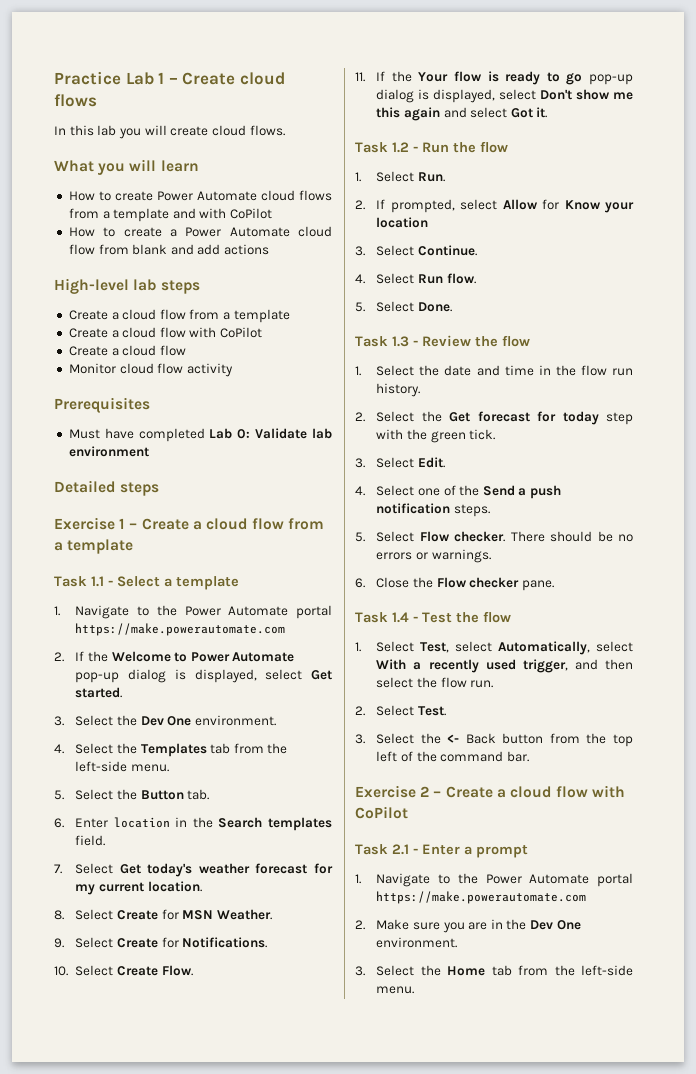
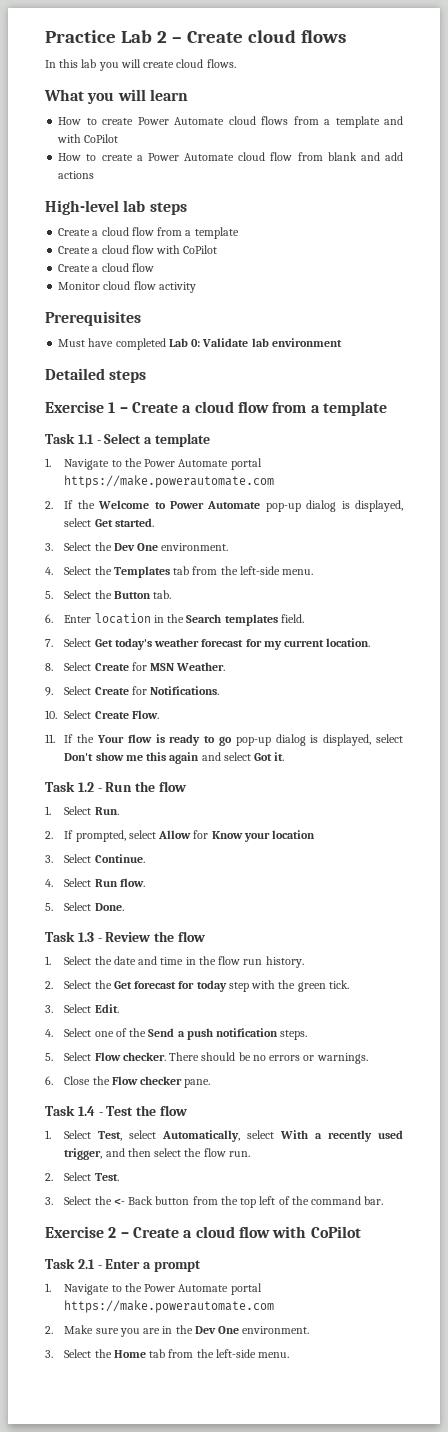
- Practice Lab 1 – Create cloud flows
+ Practice Lab 2 – Create cloud flows

